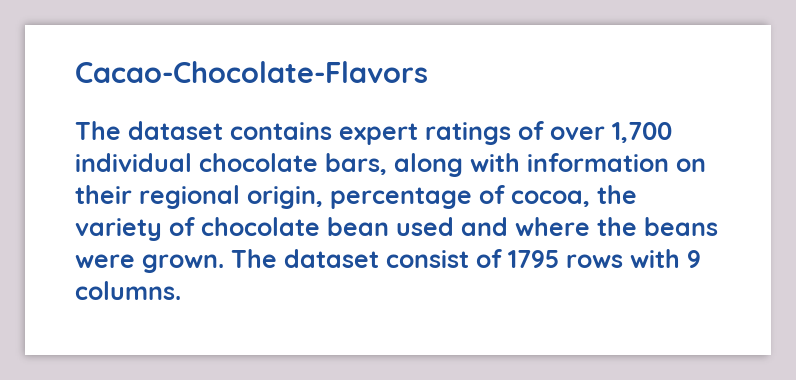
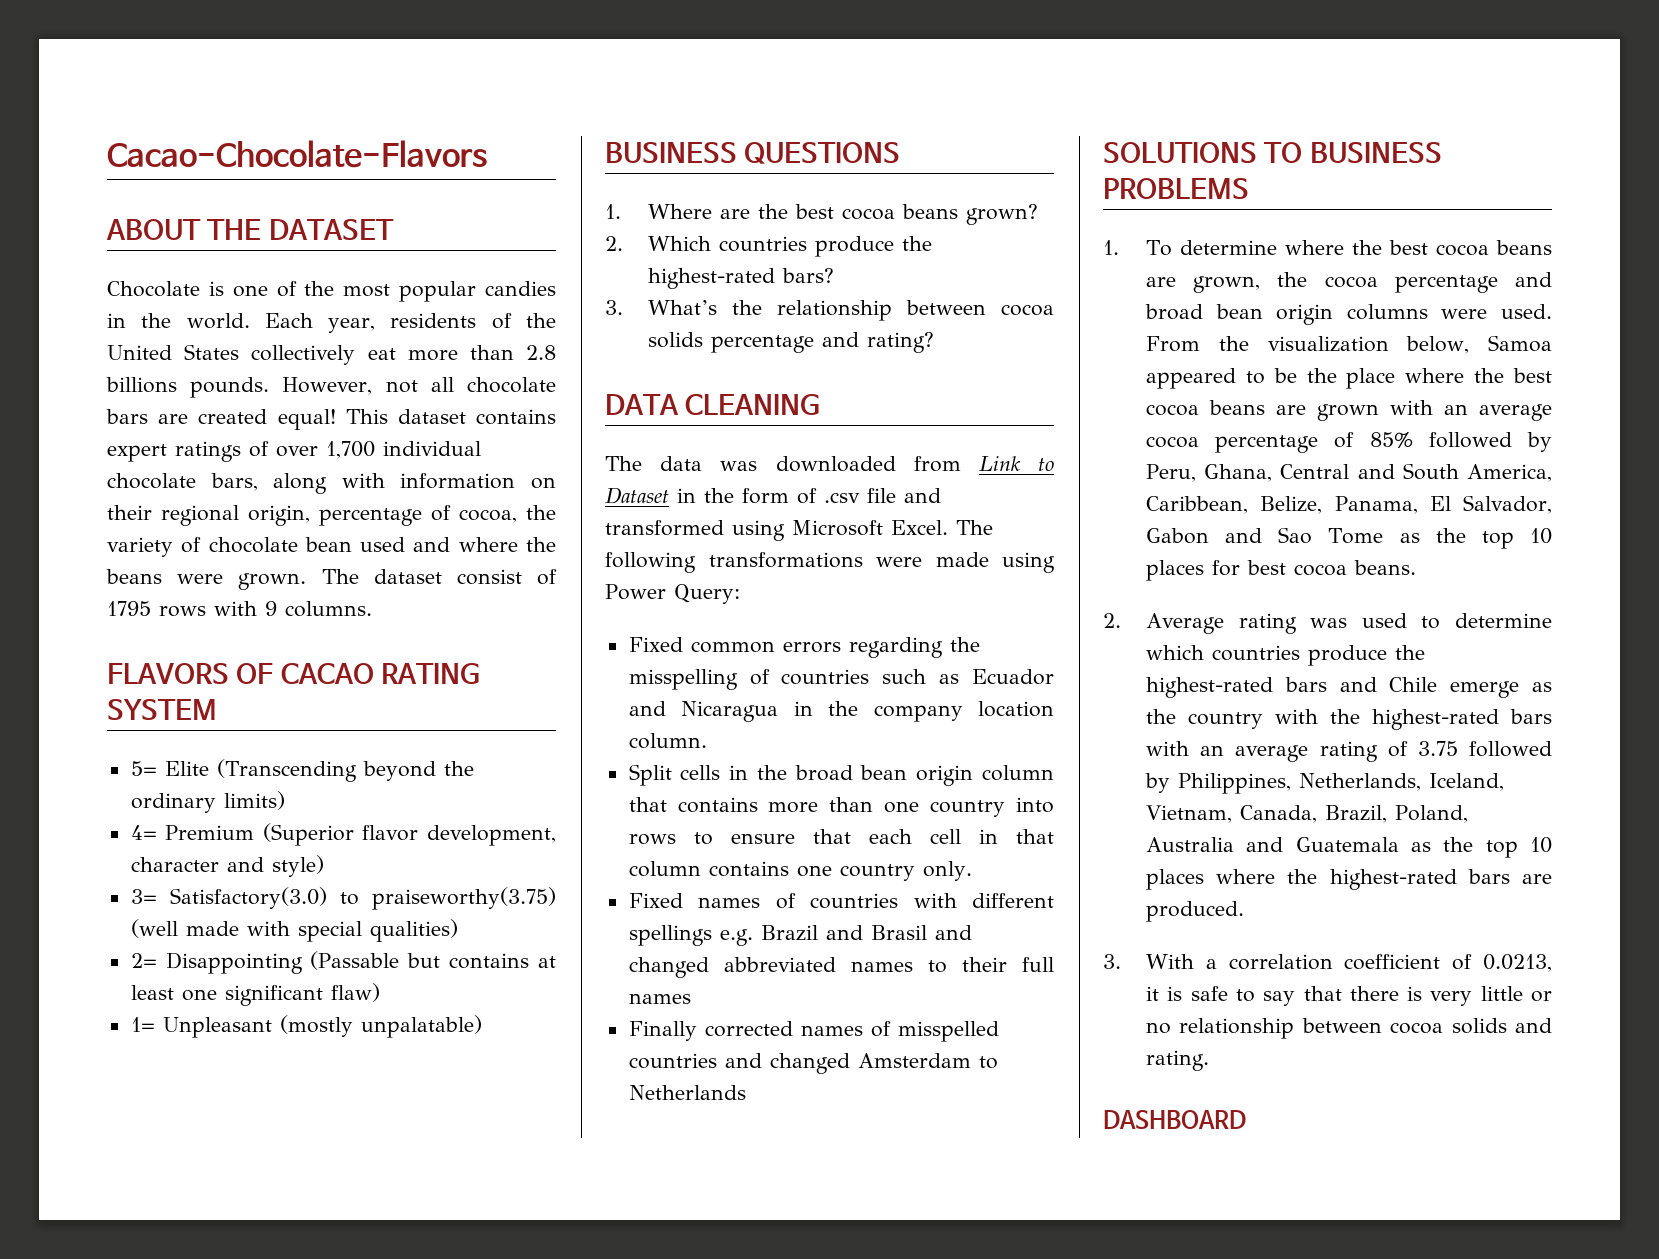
- The dataset contains expert ratings of over 1,700 individual chocolate bars, along with information on their regional origin, percentage of cocoa, the variety of chocolate bean used and where the beans were grown.
+ ABOUT THE DATASET
+ Chocolate is one of the most popular candies in the world. Each year, residents of the United States collectively eat more than 2.8 billions pounds. However, not all chocolate bars are created equal! This dataset contains expert ratings of over 1,700 individual chocolate bars, along with information on their regional origin, percentage of cocoa, the variety of chocolate bean used and where the beans were grown.
+ FLAVORS OF CACAO RATING SYSTEM
+ 5= Elite (Transcending beyond the ordinary limits)
+ 4= Premium (Superior flavor development, character and style)
+ 3= Satisfactory(3.0) to praiseworthy(3.75) (well made with special qualities)
+ 2= Disappointing (Passable but contains at least one significant flaw)
+ 1= Unpleasant (mostly unpalatable)
+ BUSINESS QUESTIONS
+ 1. Where are the best cocoa beans grown?
+ 2. Which countries produce the highest-rated bars?
+ 3. What’s the relationship between cocoa solids percentage and rating?
+ DATA CLEANING
+ The data was downloaded from Link to Dataset in the form of .csv file and transformed using Microsoft Excel. The following transformations were made using Power Query:
+ Fixed common errors regarding the misspelling of countries such as Ecuador and Nicaragua in the company location column.
+ Split cells in the broad bean origin column that contains more than one country into rows to ensure that each cell in that column contains one country only.
+ Fixed names of countries with different spellings e.g. Brazil and Brasil and changed abbreviated names to their full names
+ Finally corrected names of misspelled countries and changed Amsterdam to Netherlands
+ SOLUTIONS TO BUSINESS PROBLEMS
+ 1. To determine where the best cocoa beans are grown, the cocoa percentage and broad bean origin columns were used. From the visualization below, Samoa appeared to be the place where the best cocoa beans are grown with an average cocoa percentage of 85% followed by Peru, Ghana, Central and South America, Caribbean, Belize, Panama, El Salvador, Gabon and Sao Tome as the top 10 places for best cocoa beans.
+ 2. Average rating was used to determine which countries produce the highest-rated bars and Chile emerge as the country with the highest-rated bars with an average rating of 3.75 followed by Philippines, Netherlands, Iceland, Vietnam, Canada, Brazil, Poland, Australia and Guatemala as the top 10 places where the highest-rated bars are produced.
+ 3. With a correlation coefficient of 0.0213, it is safe to say that there is very little or no relationship between cocoa solids and rating.
+ DASHBOARD

